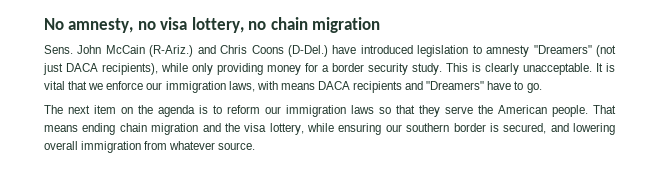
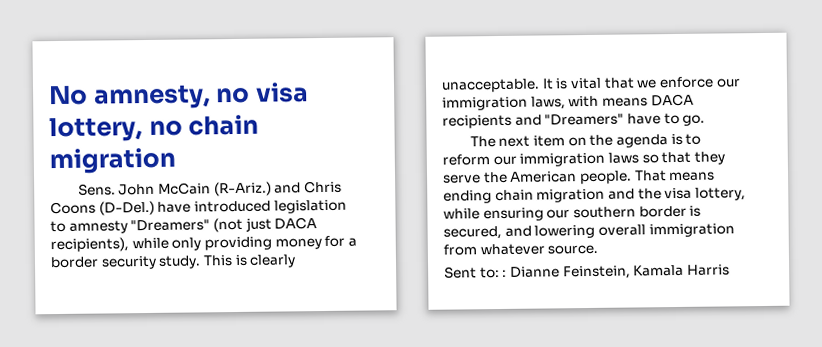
+ Sent to: : Dianne Feinstein, Kamala Harris

